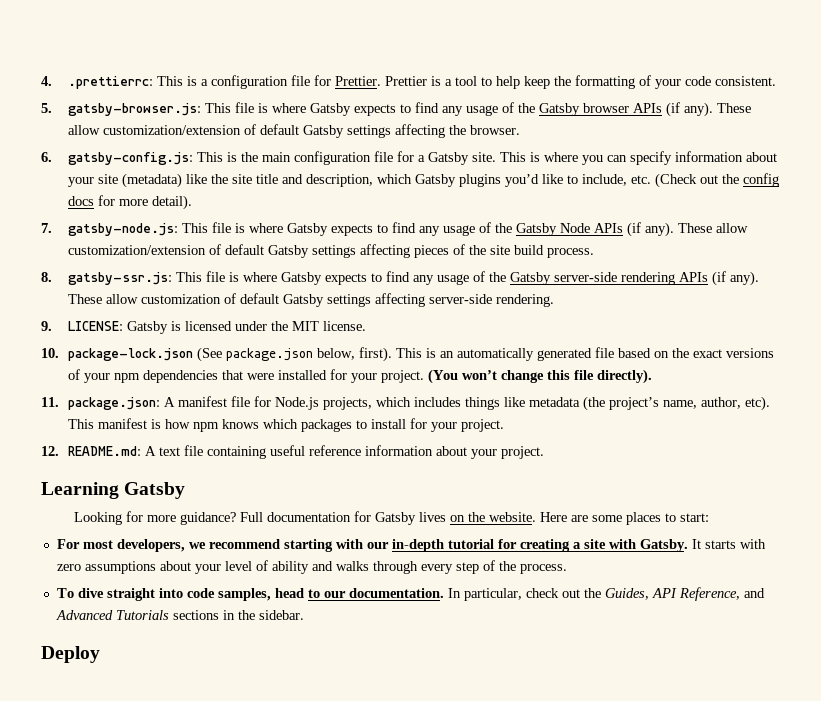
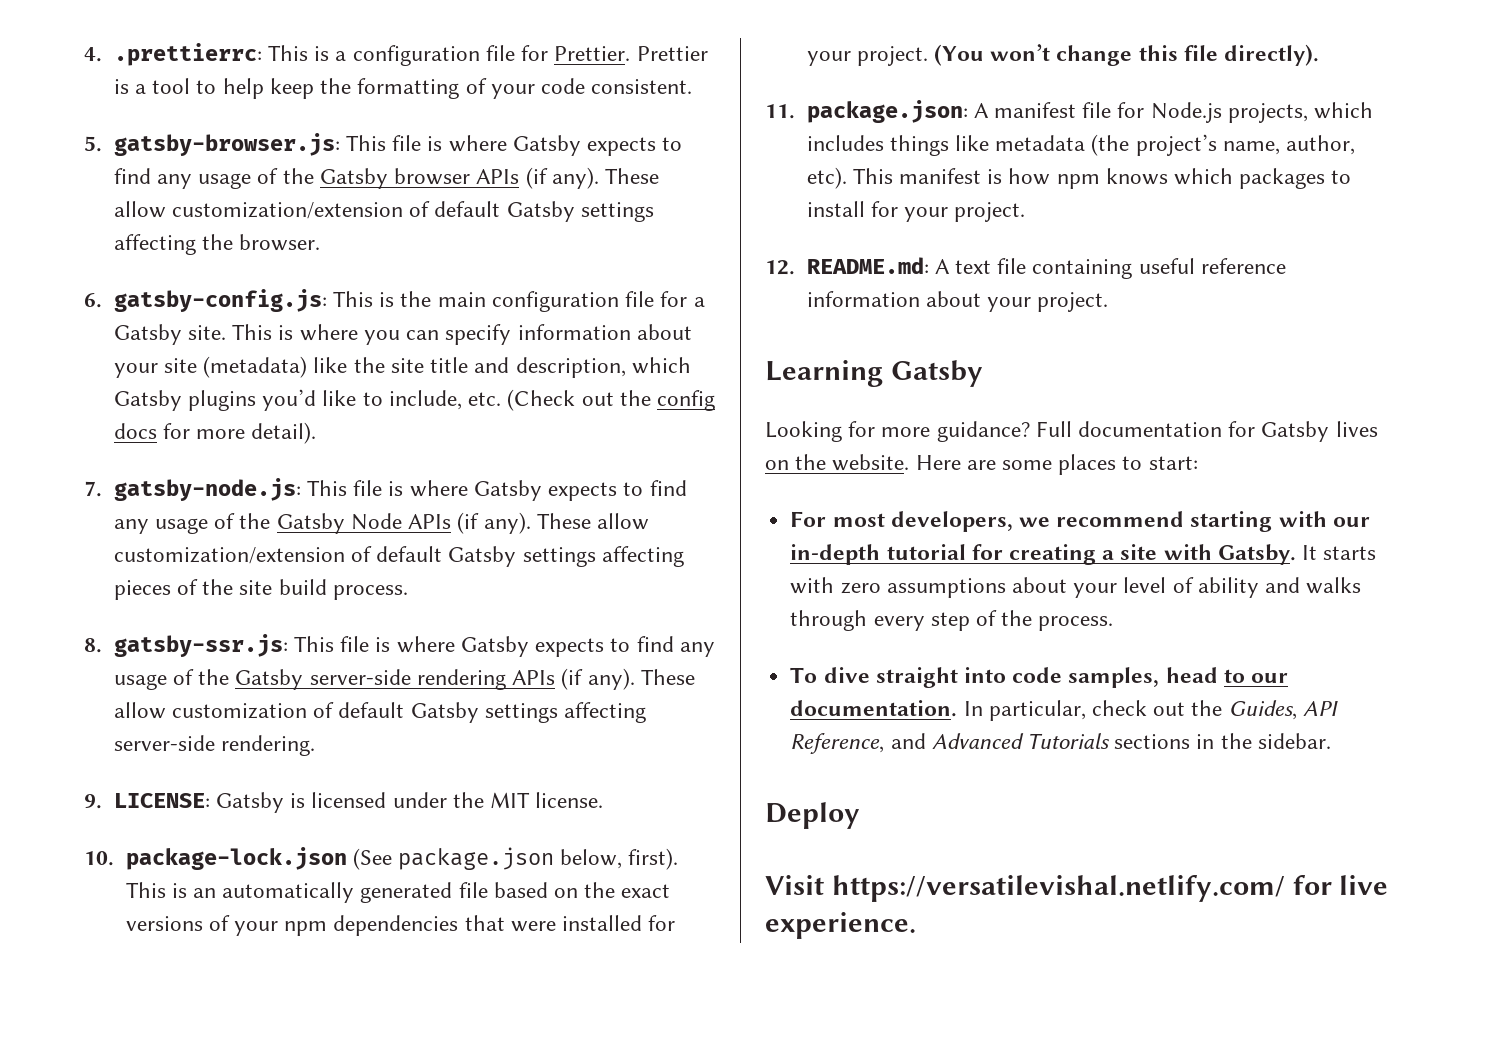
+ Visit https://versatilevishal.netlify.com/ for live experience.

